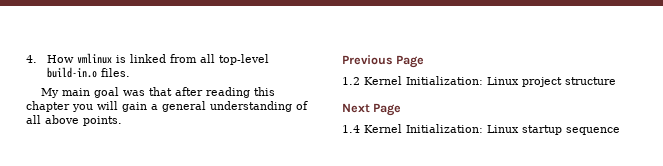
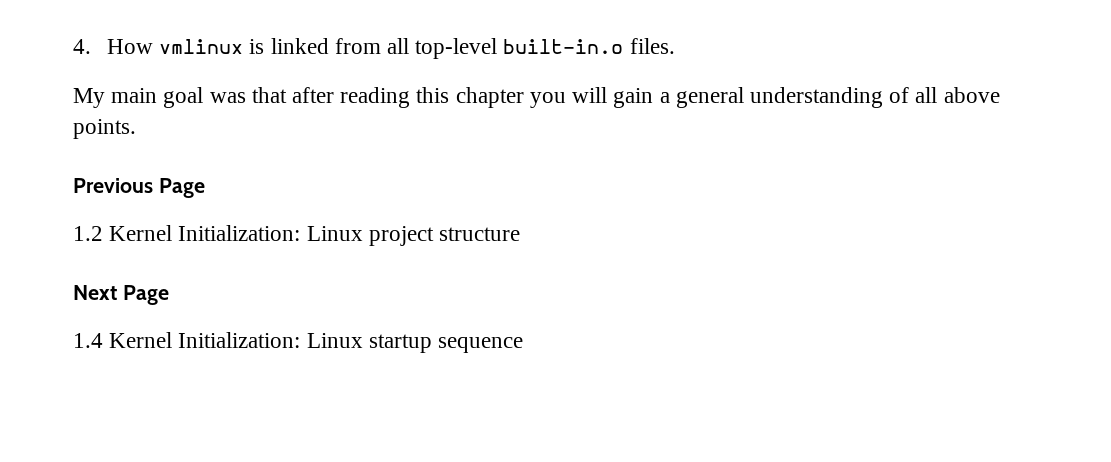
- 4. How vmlinux is linked from all top-level build-in.o files.
+ 4. How vmlinux is linked from all top-level built-in.o files.

